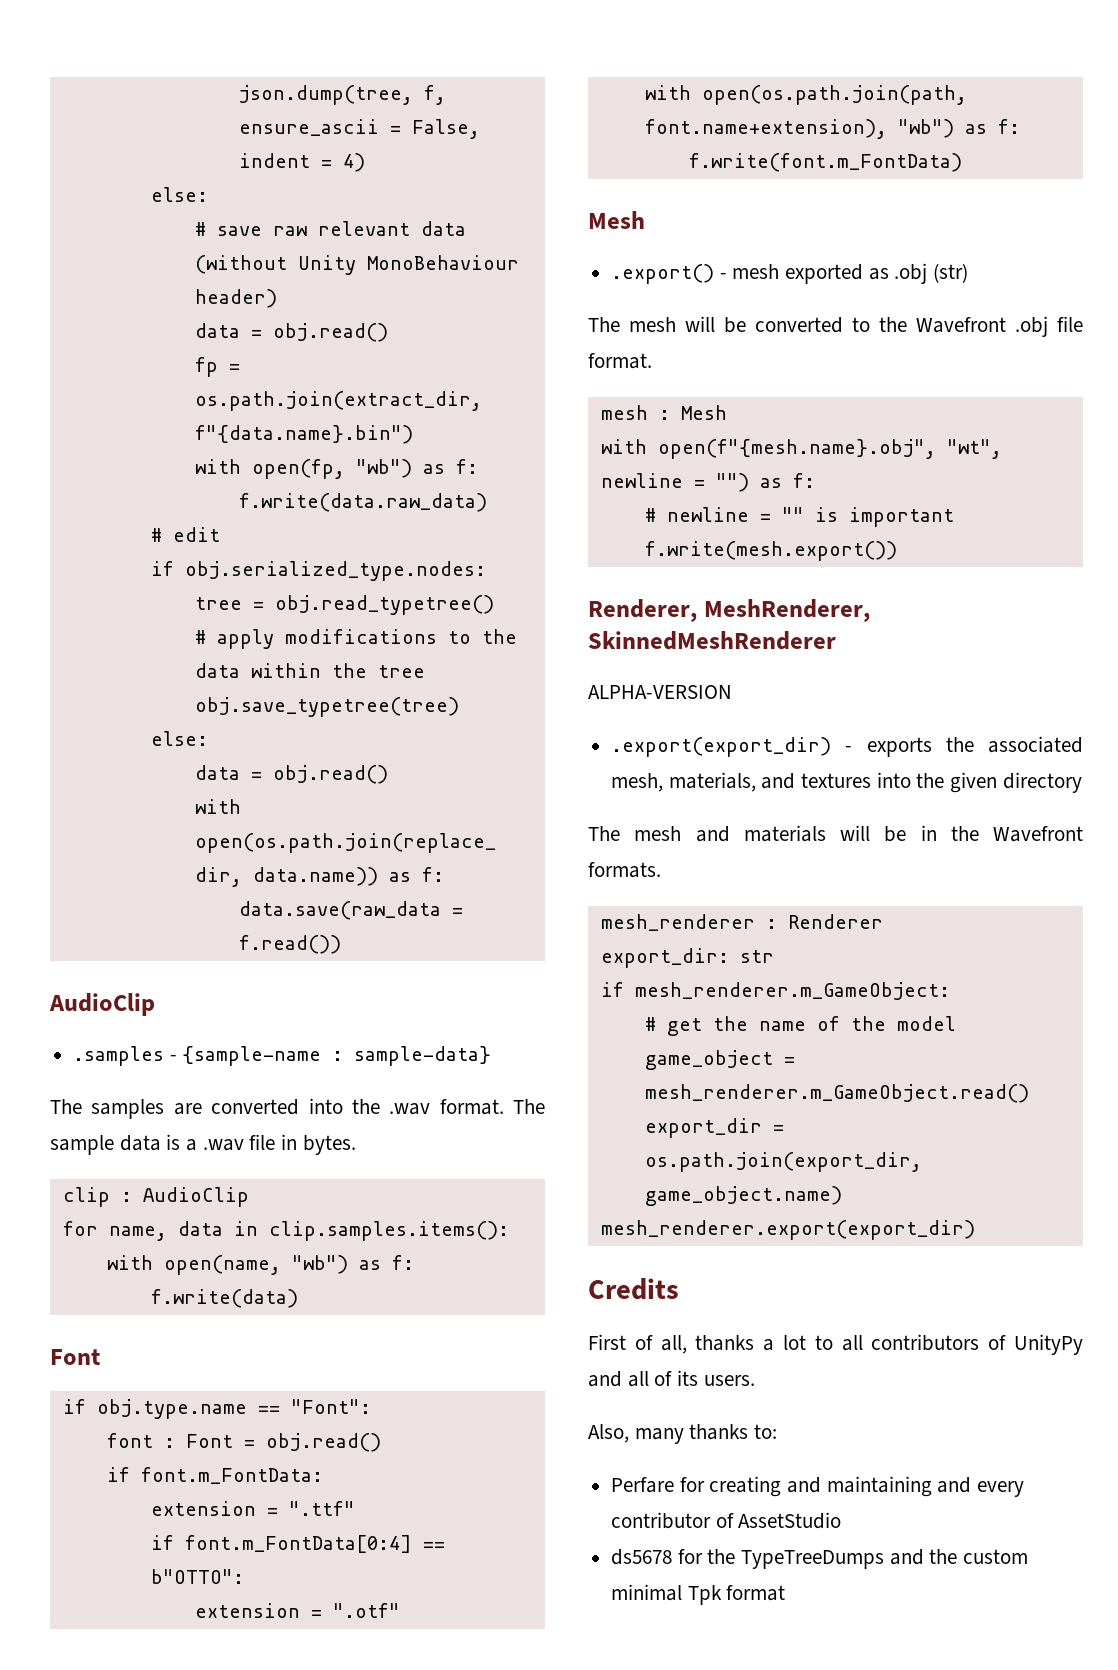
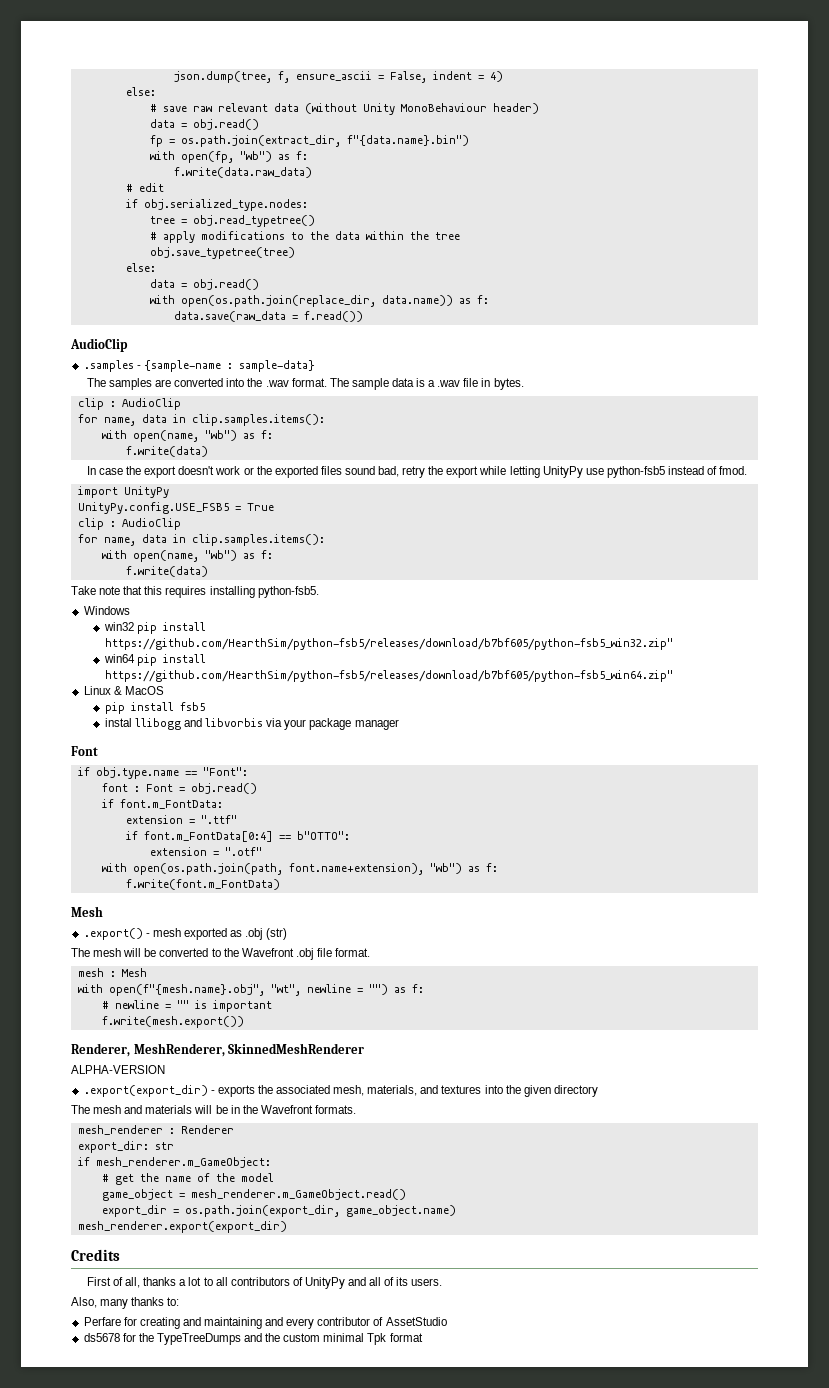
+ In case the export doesn't work or the exported files sound bad, retry the export while letting UnityPy use python-fsb5 instead of fmod.
+ import UnityPy
+ UnityPy.config.USE_FSB5 = True
+ clip : AudioClip
+ for name, data in clip.samples.items():
+ with open(name, "wb") as f:
+ f.write(data)
+ Take note that this requires installing python-fsb5.
+ Windows
+ win32 pip install https://github.com/HearthSim/python-fsb5/releases/download/b7bf605/python-fsb5_win32.zip"
+ win64 pip install https://github.com/HearthSim/python-fsb5/releases/download/b7bf605/python-fsb5_win64.zip"
+ Linux & MacOS
+ pip install fsb5
+ instal llibogg and libvorbis via your package manager

